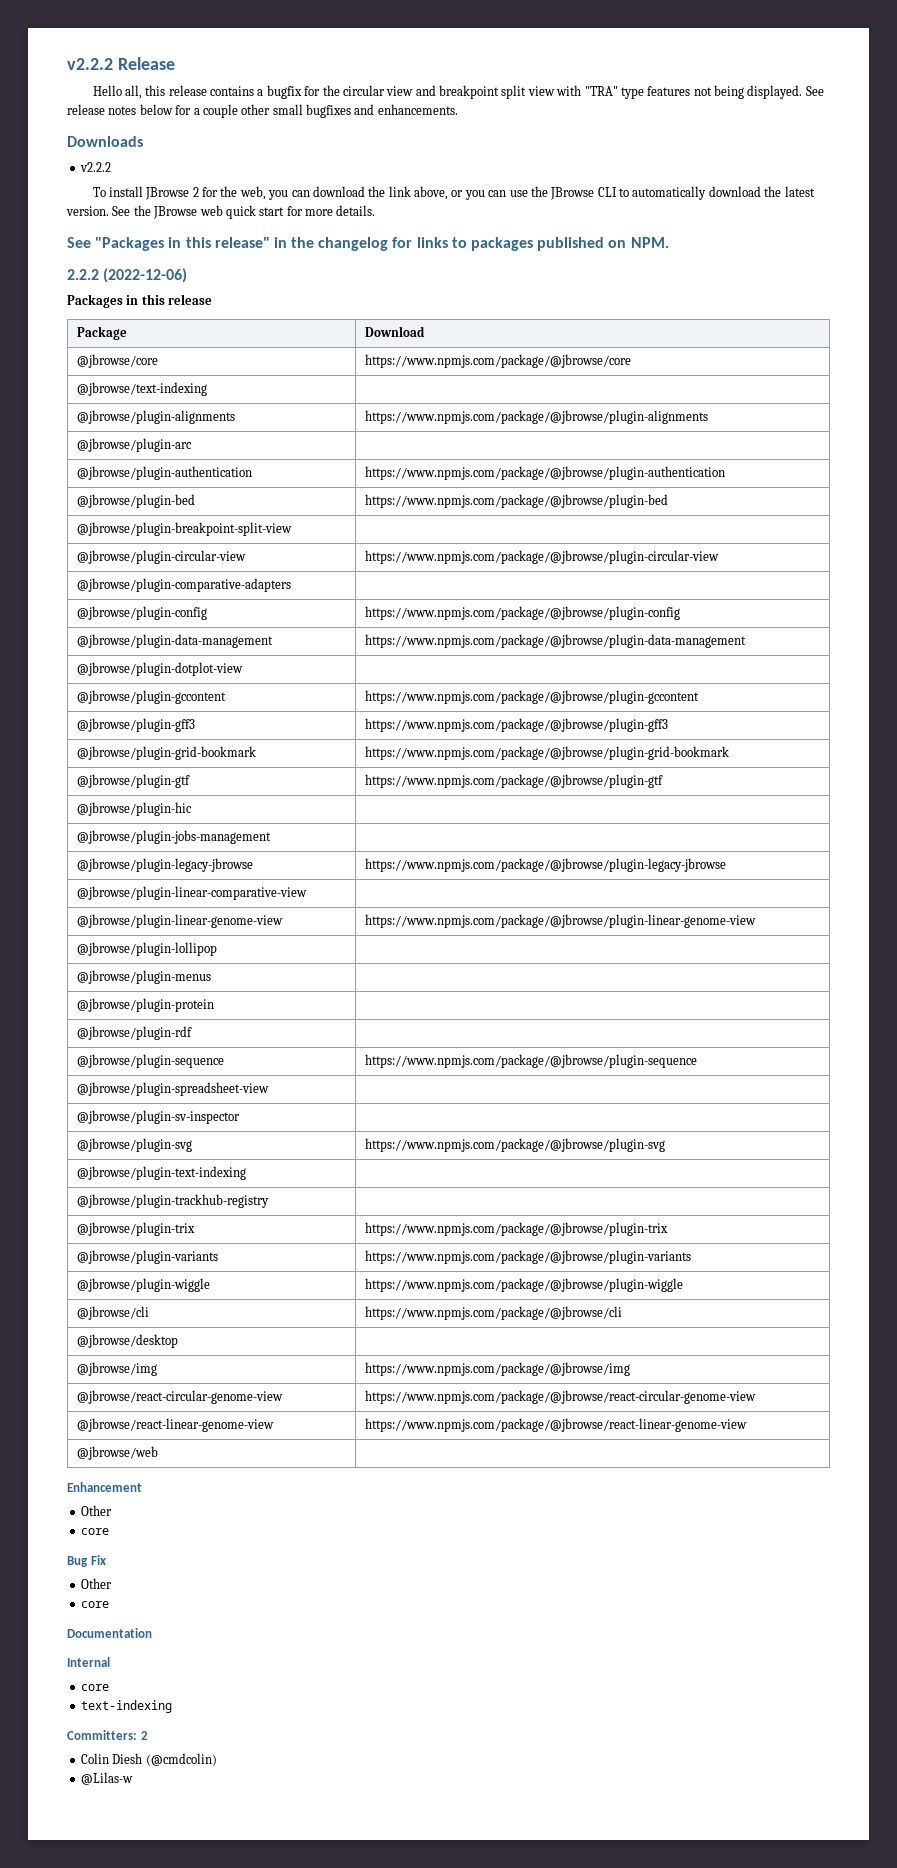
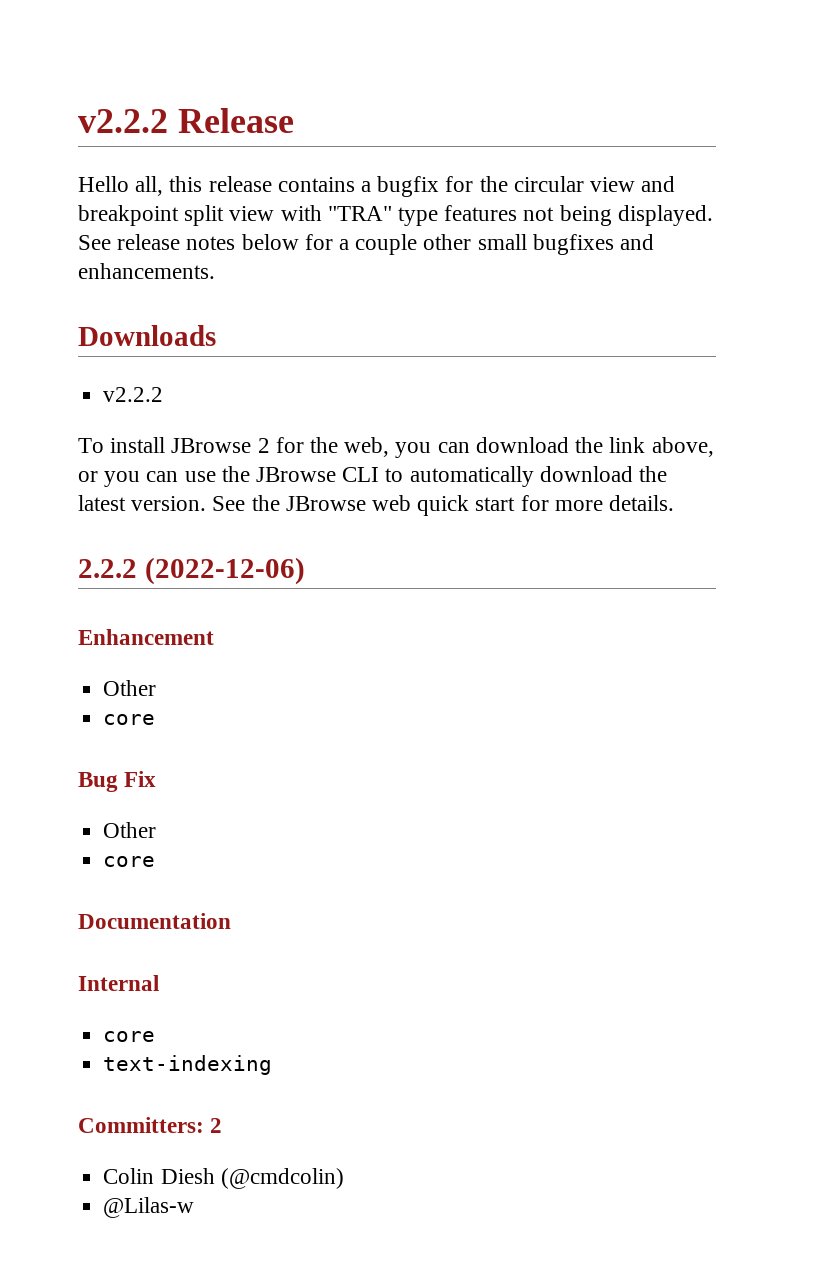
- See "Packages in this release" in the changelog for links to packages published on NPM.
  2.2.2 (2022-12-06)
- Packages in this release
- Package | Download
- @jbrowse/core | https://www.npmjs.com/package/@jbrowse/core
- @jbrowse/text-indexing |
- @jbrowse/plugin-alignments | https://www.npmjs.com/package/@jbrowse/plugin-alignments
- @jbrowse/plugin-arc |
- @jbrowse/plugin-authentication | https://www.npmjs.com/package/@jbrowse/plugin-authentication
- @jbrowse/plugin-bed | https://www.npmjs.com/package/@jbrowse/plugin-bed
- @jbrowse/plugin-breakpoint-split-view |
- @jbrowse/plugin-circular-view | https://www.npmjs.com/package/@jbrowse/plugin-circular-view
- @jbrowse/plugin-comparative-adapters |
- @jbrowse/plugin-config | https://www.npmjs.com/package/@jbrowse/plugin-config
- @jbrowse/plugin-data-management | https://www.npmjs.com/package/@jbrowse/plugin-data-management
- @jbrowse/plugin-dotplot-view |
- @jbrowse/plugin-gccontent | https://www.npmjs.com/package/@jbrowse/plugin-gccontent
- @jbrowse/plugin-gff3 | https://www.npmjs.com/package/@jbrowse/plugin-gff3
- @jbrowse/plugin-grid-bookmark | https://www.npmjs.com/package/@jbrowse/plugin-grid-bookmark
- @jbrowse/plugin-gtf | https://www.npmjs.com/package/@jbrowse/plugin-gtf
- @jbrowse/plugin-hic |
- @jbrowse/plugin-jobs-management |
- @jbrowse/plugin-legacy-jbrowse | https://www.npmjs.com/package/@jbrowse/plugin-legacy-jbrowse
- @jbrowse/plugin-linear-comparative-view |
- @jbrowse/plugin-linear-genome-view | https://www.npmjs.com/package/@jbrowse/plugin-linear-genome-view
- @jbrowse/plugin-lollipop |
- @jbrowse/plugin-menus |
- @jbrowse/plugin-protein |
- @jbrowse/plugin-rdf |
- @jbrowse/plugin-sequence | https://www.npmjs.com/package/@jbrowse/plugin-sequence
- @jbrowse/plugin-spreadsheet-view |
- @jbrowse/plugin-sv-inspector |
- @jbrowse/plugin-svg | https://www.npmjs.com/package/@jbrowse/plugin-svg
- @jbrowse/plugin-text-indexing |
- @jbrowse/plugin-trackhub-registry |
- @jbrowse/plugin-trix | https://www.npmjs.com/package/@jbrowse/plugin-trix
- @jbrowse/plugin-variants | https://www.npmjs.com/package/@jbrowse/plugin-variants
- @jbrowse/plugin-wiggle | https://www.npmjs.com/package/@jbrowse/plugin-wiggle
- @jbrowse/cli | https://www.npmjs.com/package/@jbrowse/cli
- @jbrowse/desktop |
- @jbrowse/img | https://www.npmjs.com/package/@jbrowse/img
- @jbrowse/react-circular-genome-view | https://www.npmjs.com/package/@jbrowse/react-circular-genome-view
- @jbrowse/react-linear-genome-view | https://www.npmjs.com/package/@jbrowse/react-linear-genome-view
- @jbrowse/web |

